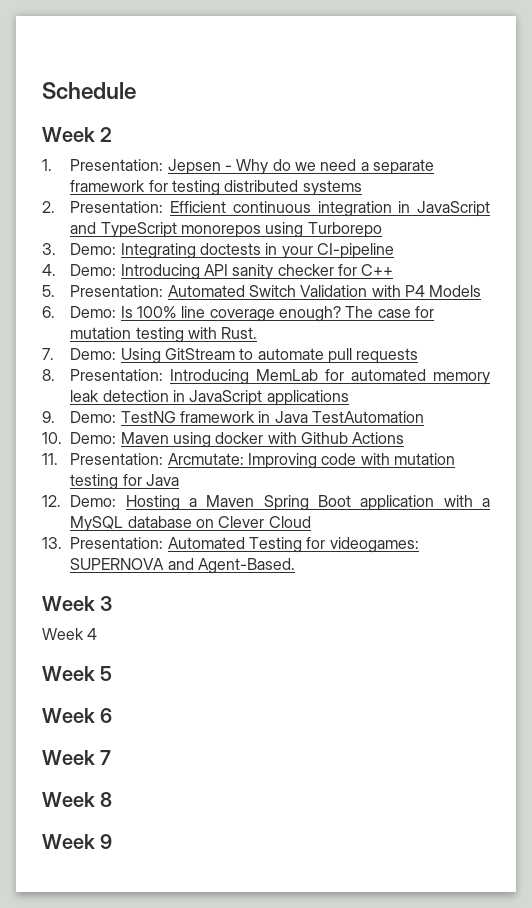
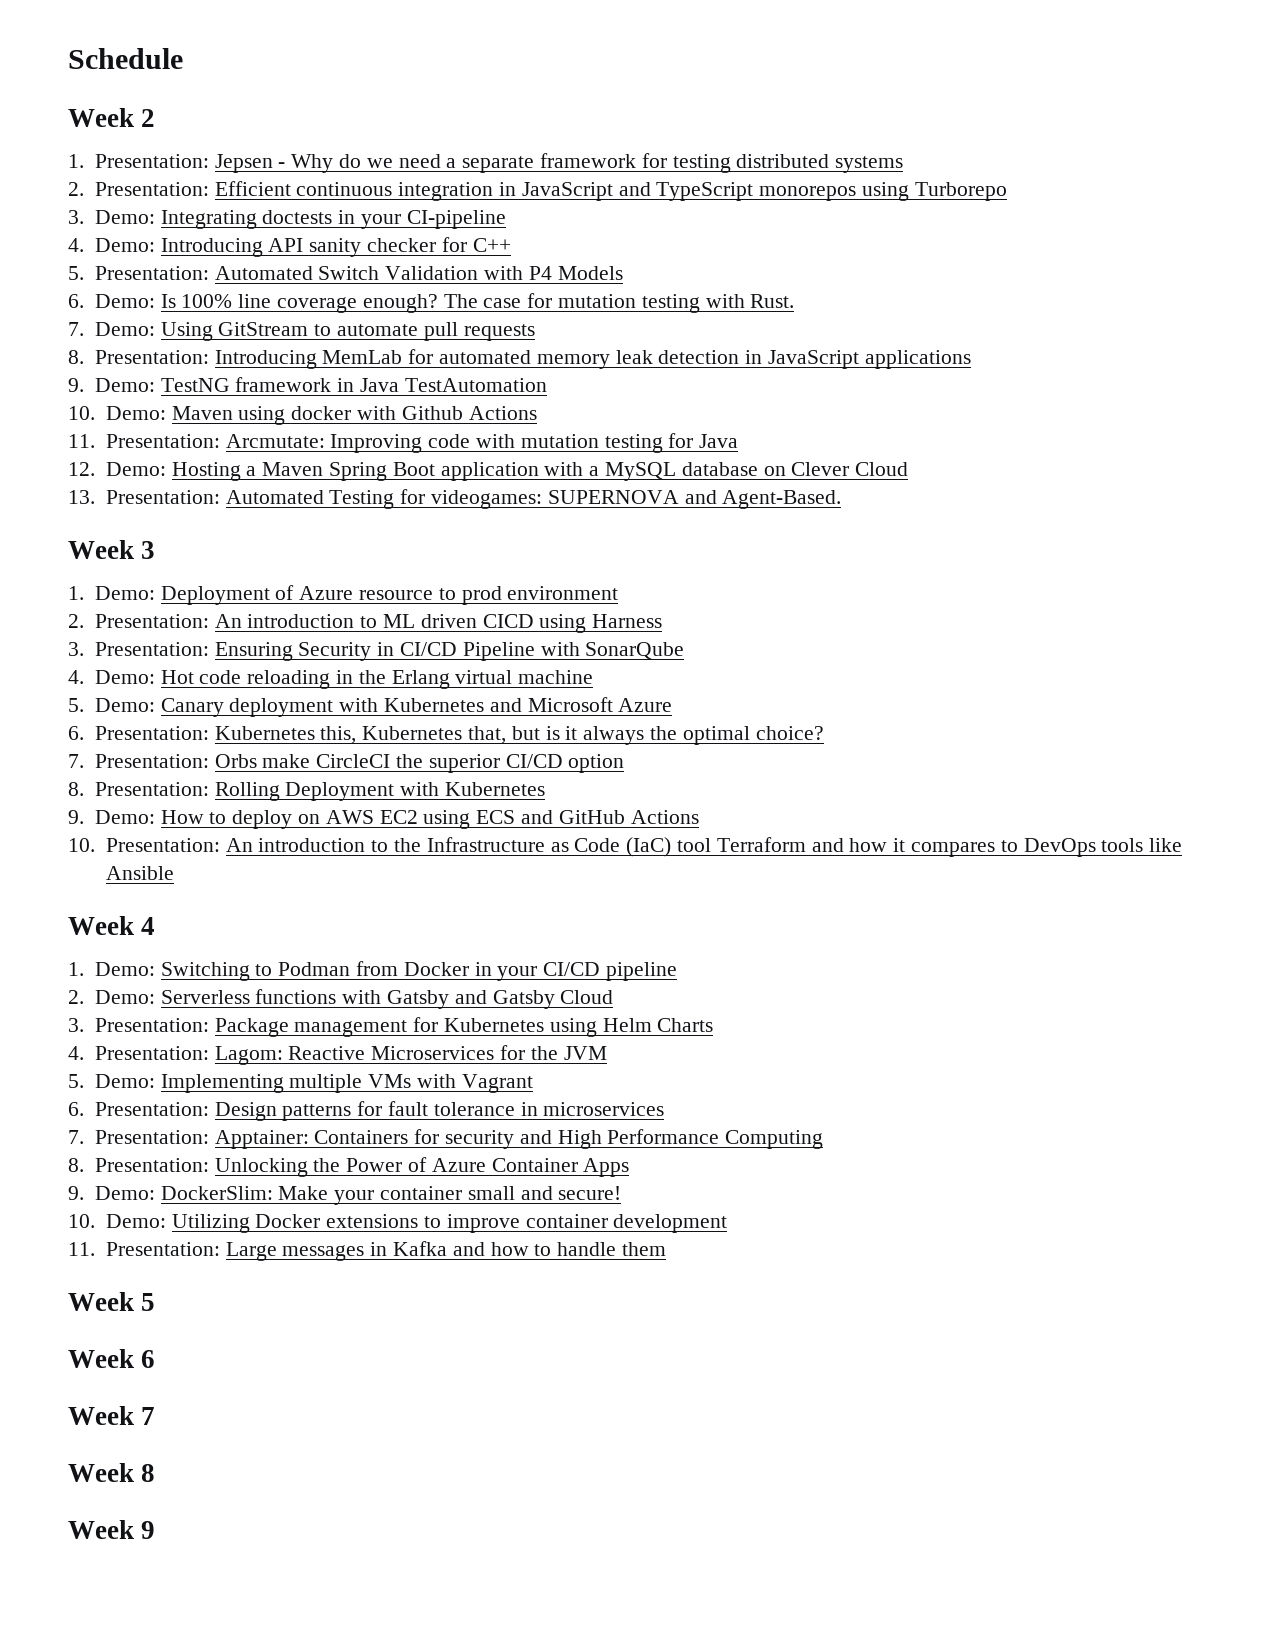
+ 1. Demo: Deployment of Azure resource to prod environment
+ 2. Presentation: An introduction to ML driven CICD using Harness
+ 3. Presentation: Ensuring Security in CI/CD Pipeline with SonarQube
+ 4. Demo: Hot code reloading in the Erlang virtual machine
+ 5. Demo: Canary deployment with Kubernetes and Microsoft Azure
+ 6. Presentation: Kubernetes this, Kubernetes that, but is it always the optimal choice?
+ 7. Presentation: Orbs make CircleCI the superior CI/CD option
+ 8. Presentation: Rolling Deployment with Kubernetes
+ 9. Demo: How to deploy on AWS EC2 using ECS and GitHub Actions
+ 10. Presentation: An introduction to the Infrastructure as Code (IaC) tool Terraform and how it compares to DevOps tools like Ansible
  Week 4
+ 1. Demo: Switching to Podman from Docker in your CI/CD pipeline
+ 2. Demo: Serverless functions with Gatsby and Gatsby Cloud
+ 3. Presentation: Package management for Kubernetes using Helm Charts
+ 4. Presentation: Lagom: Reactive Microservices for the JVM
+ 5. Demo: Implementing multiple VMs with Vagrant
+ 6. Presentation: Design patterns for fault tolerance in microservices
+ 7. Presentation: Apptainer: Containers for security and High Performance Computing
+ 8. Presentation: Unlocking the Power of Azure Container Apps
+ 9. Demo: DockerSlim: Make your container small and secure!
+ 10. Demo: Utilizing Docker extensions to improve container development
+ 11. Presentation: Large messages in Kafka and how to handle them

